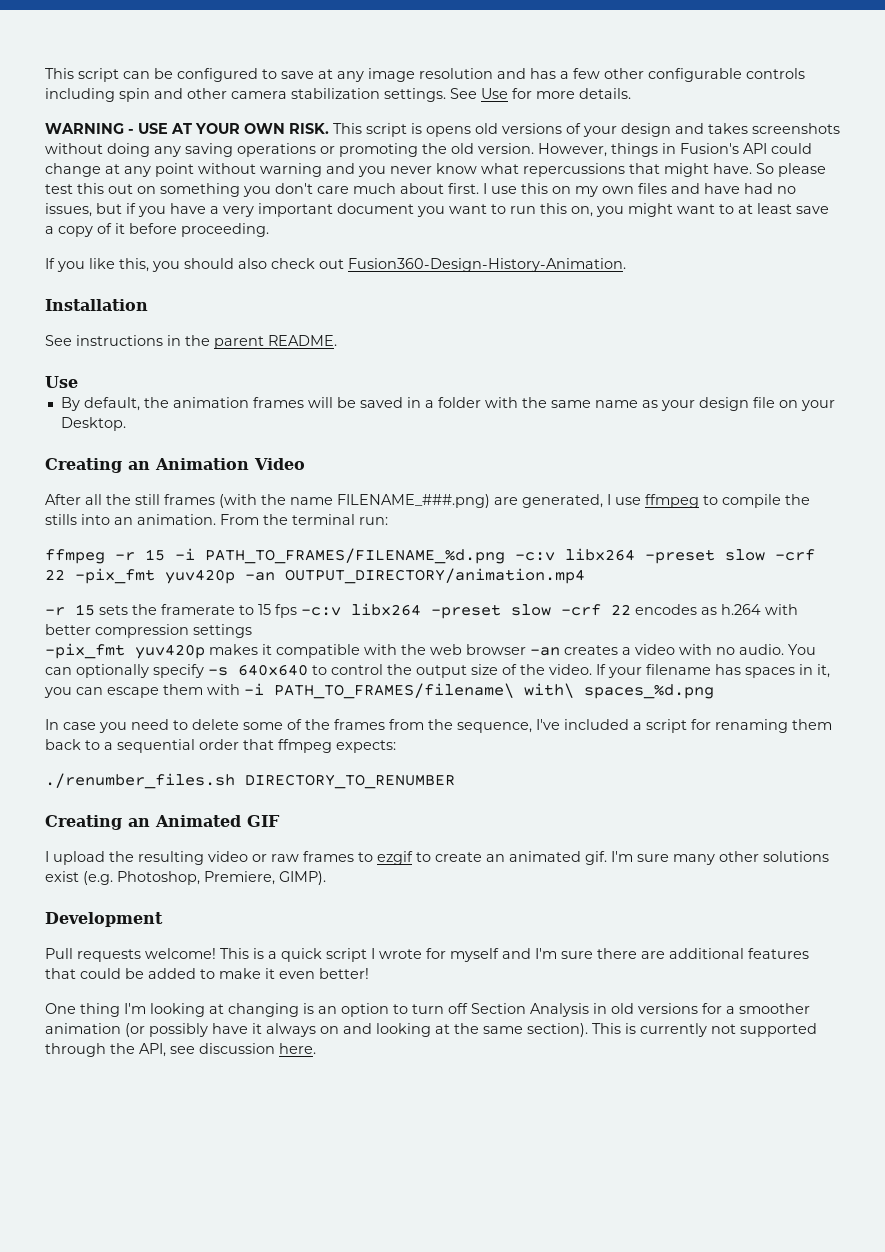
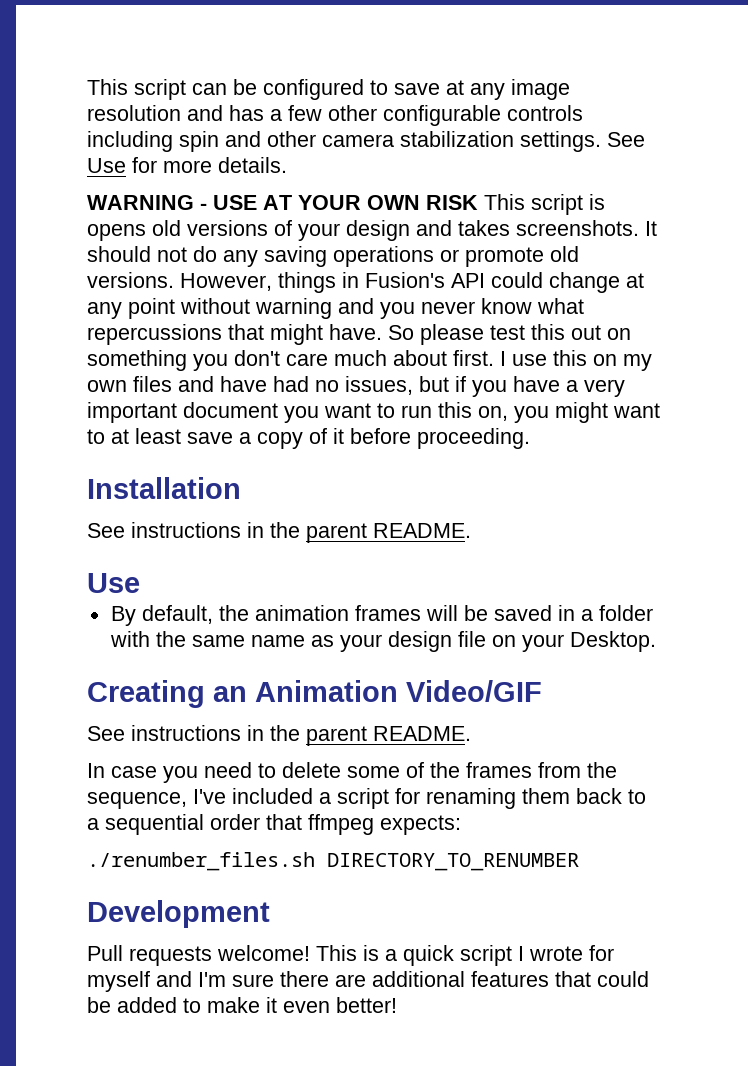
- WARNING - USE AT YOUR OWN RISK. This script is opens old versions of your design and takes screenshots without doing any saving operations or promoting the old version.
+ WARNING - USE AT YOUR OWN RISK This script is opens old versions of your design and takes screenshots. It should not do any saving operations or promote old versions.
- If you like this, you should also check out Fusion360-Design-History-Animation.
- Creating an Animation Video
- After all the still frames (with the name FILENAME_###.png) are generated, I use ffmpeg to compile the stills into an animation. From the terminal run:
- ffmpeg -r 15 -i PATH_TO_FRAMES/FILENAME_%d.png -c:v libx264 -preset slow -crf 22 -pix_fmt yuv420p -an OUTPUT_DIRECTORY/animation.mp4
- -r 15 sets the framerate to 15 fps -c:v libx264 -preset slow -crf 22 encodes as h.264 with better compression settings
- -pix_fmt yuv420p makes it compatible with the web browser -an creates a video with no audio. You can optionally specify -s 640x640 to control the output size of the video. If your filename has spaces in it, you can escape them with -i PATH_TO_FRAMES/filename\ with\ spaces_%d.png
+ Creating an Animation Video/GIF
+ See instructions in the parent README.
- Creating an Animated GIF
- I upload the resulting video or raw frames to ezgif to create an animated gif. I'm sure many other solutions exist (e.g. Photoshop, Premiere, GIMP).
- One thing I'm looking at changing is an option to turn off Section Analysis in old versions for a smoother animation (or possibly have it always on and looking at the same section). This is currently not supported through the API, see discussion here.

